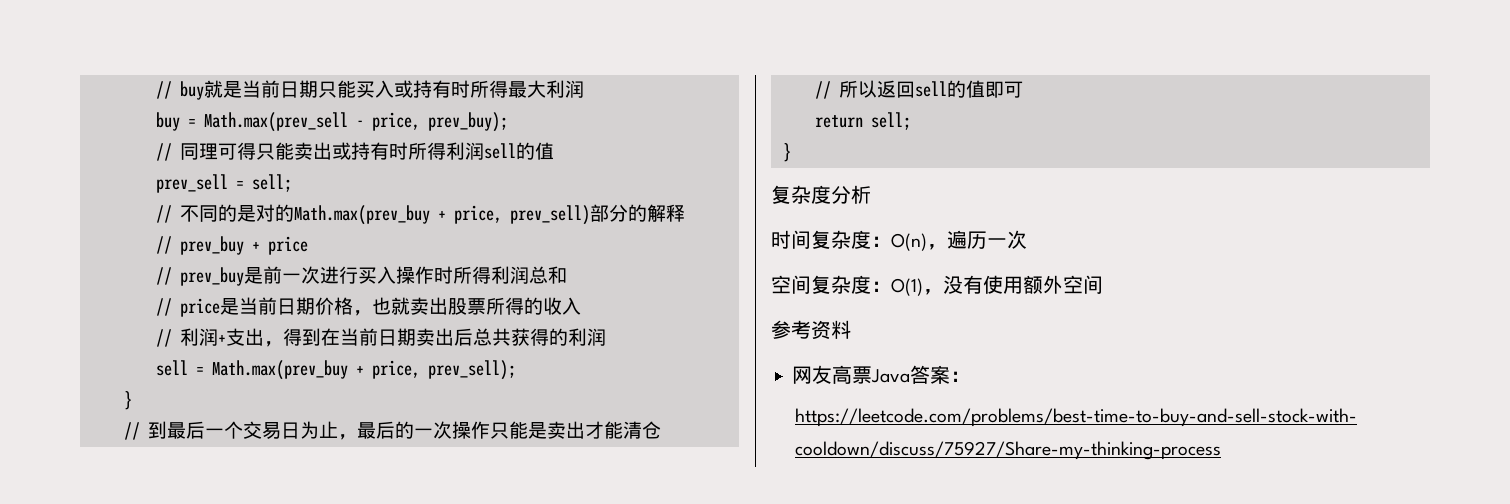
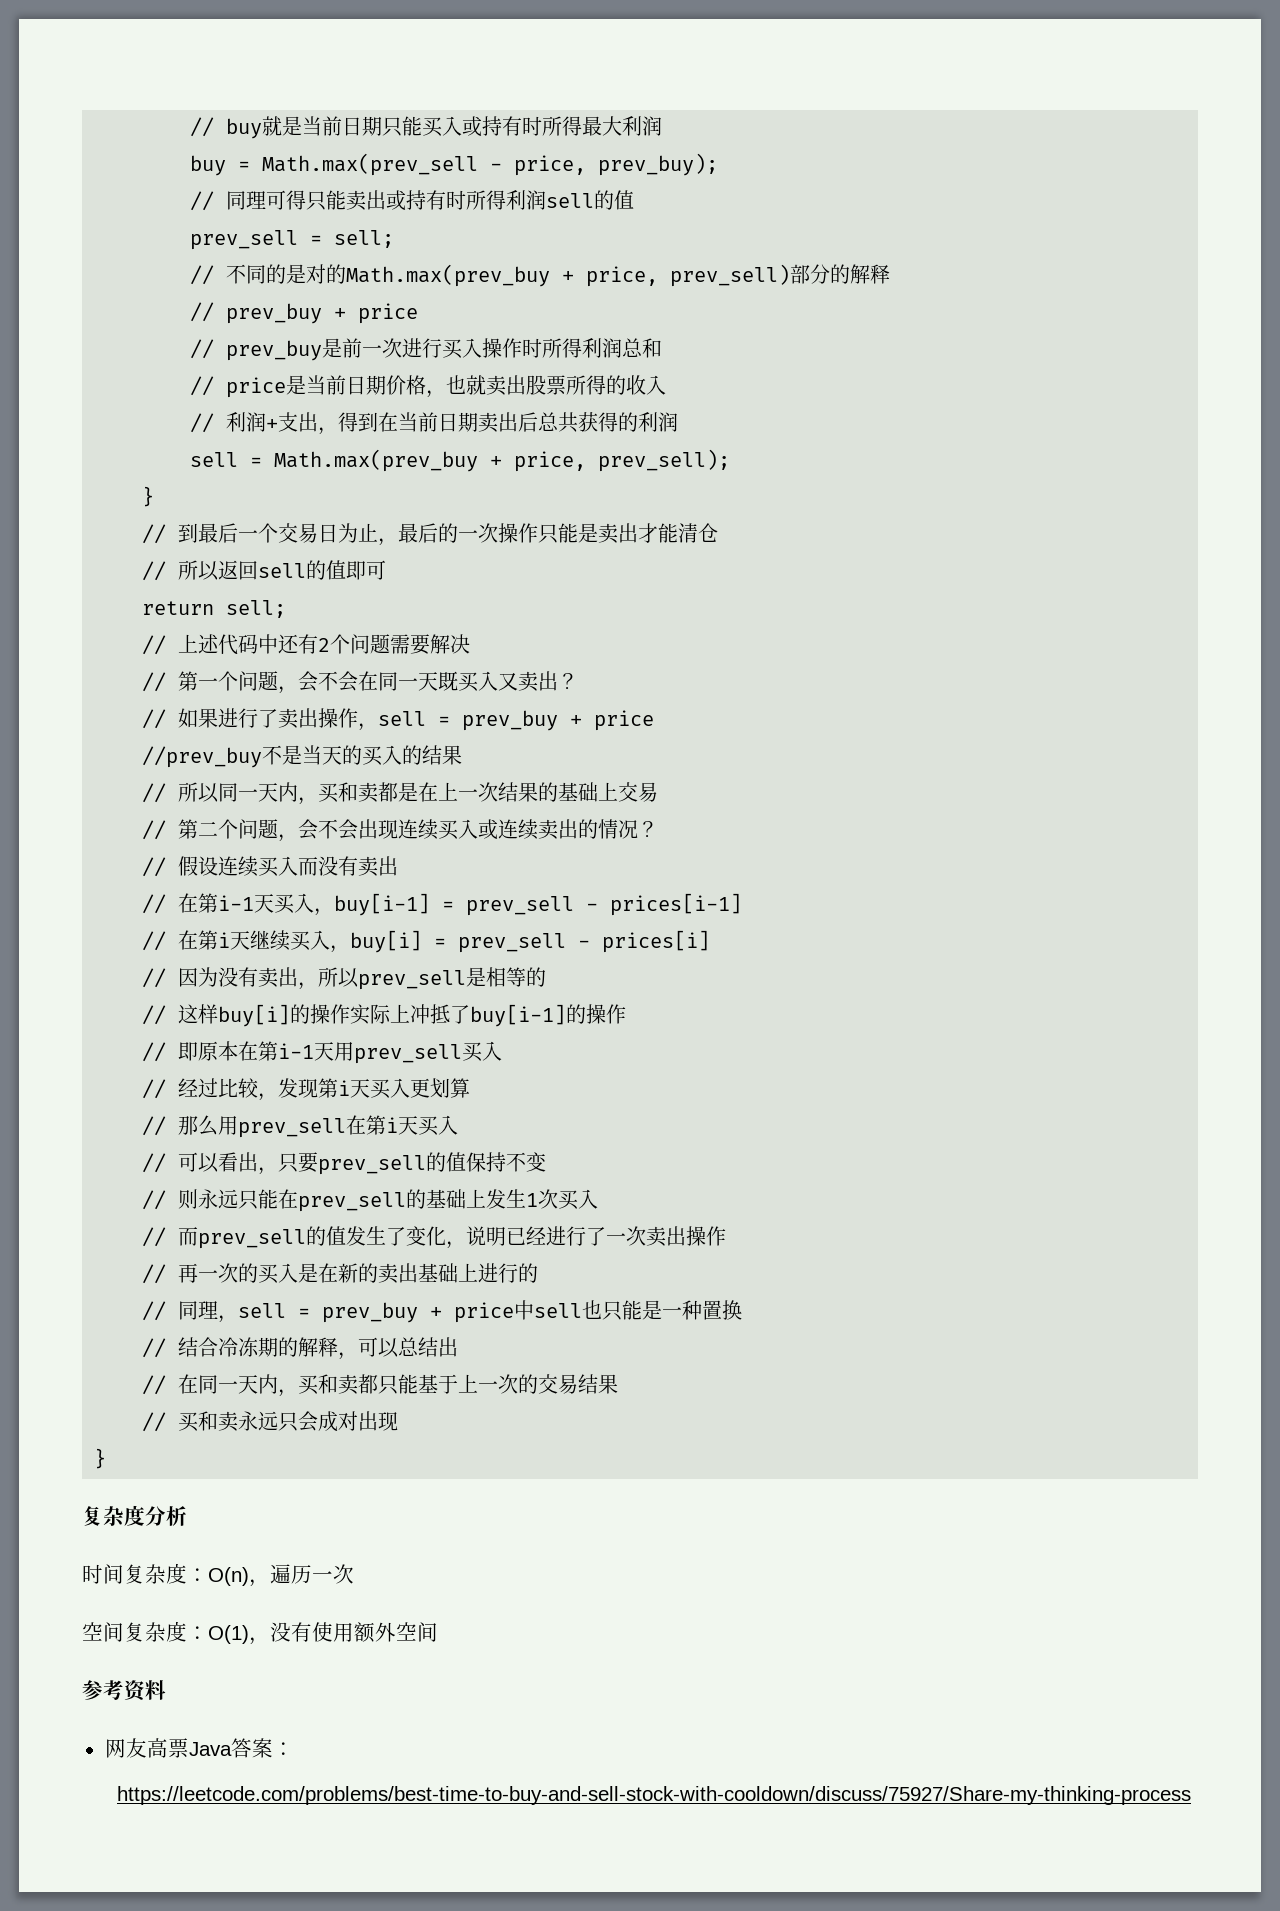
+ // 上述代码中还有2个问题需要解决
+ // 第一个问题，会不会在同一天既买入又卖出？
+ // 如果进行了卖出操作，sell = prev_buy + price
+ //prev_buy不是当天的买入的结果
+ // 所以同一天内，买和卖都是在上一次结果的基础上交易
+ // 第二个问题，会不会出现连续买入或连续卖出的情况？
+ // 假设连续买入而没有卖出
+ // 在第i-1天买入，buy[i-1] = prev_sell - prices[i-1]
+ // 在第i天继续买入，buy[i] = prev_sell - prices[i]
+ // 因为没有卖出，所以prev_sell是相等的
+ // 这样buy[i]的操作实际上冲抵了buy[i-1]的操作
+ // 即原本在第i-1天用prev_sell买入
+ // 经过比较，发现第i天买入更划算
+ // 那么用prev_sell在第i天买入
+ // 可以看出，只要prev_sell的值保持不变
+ // 则永远只能在prev_sell的基础上发生1次买入
+ // 而prev_sell的值发生了变化，说明已经进行了一次卖出操作
+ // 再一次的买入是在新的卖出基础上进行的
+ // 同理，sell = prev_buy + price中sell也只能是一种置换
+ // 结合冷冻期的解释，可以总结出
+ // 在同一天内，买和卖都只能基于上一次的交易结果
+ // 买和卖永远只会成对出现

